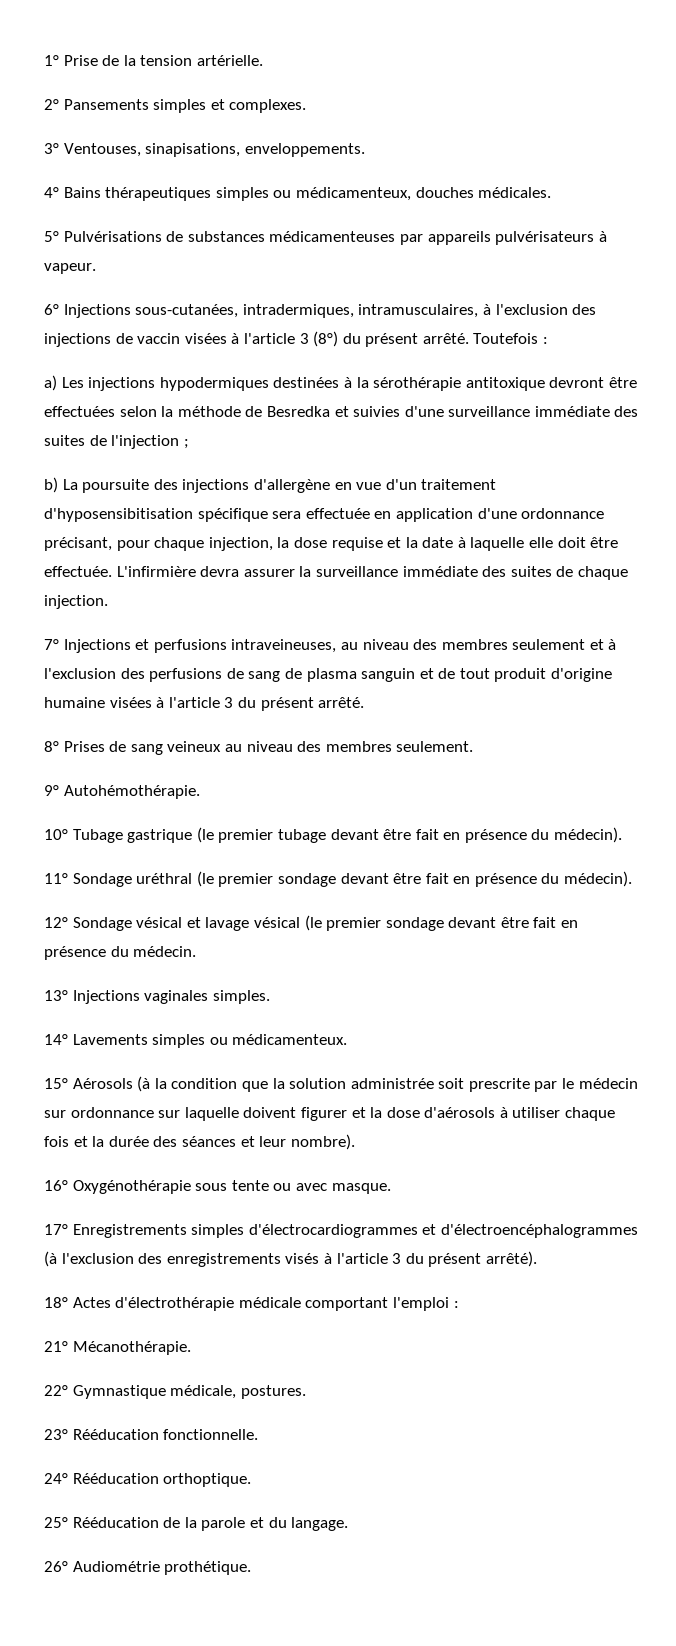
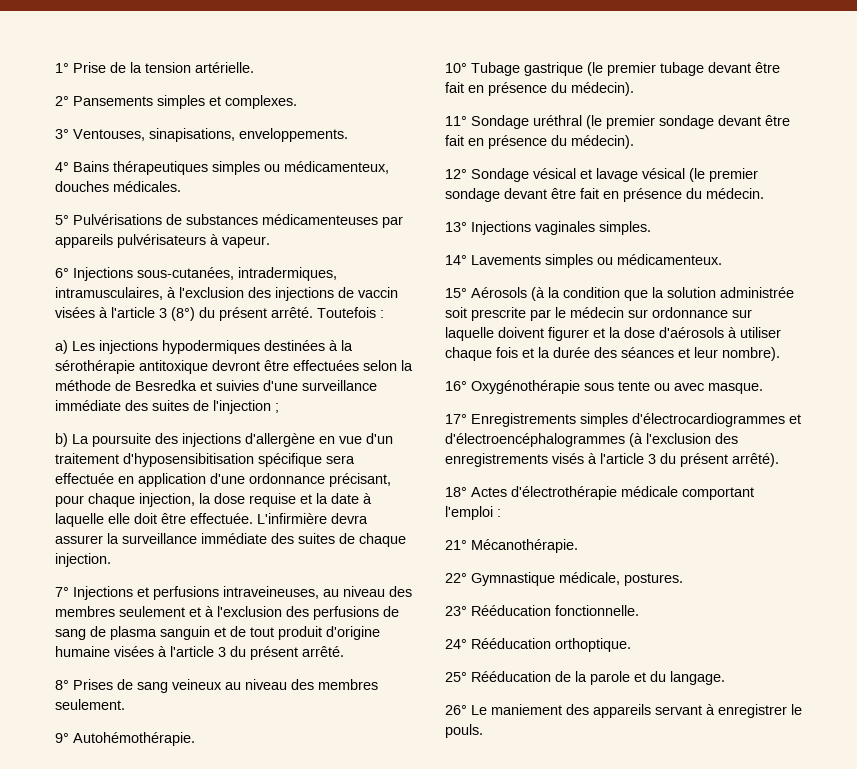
- 26° Audiométrie prothétique.
+ 26° Le maniement des appareils servant à enregistrer le pouls.

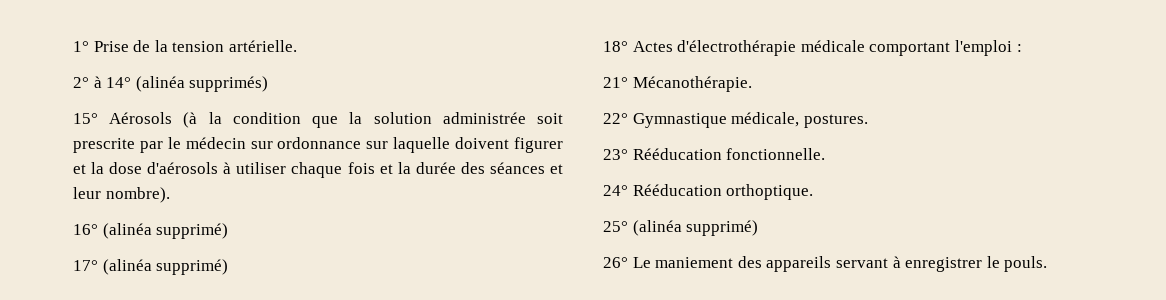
- 2° Pansements simples et complexes.
- 3° Ventouses, sinapisations, enveloppements.
- 4° Bains thérapeutiques simples ou médicamenteux, douches médicales.
- 5° Pulvérisations de substances médicamenteuses par appareils pulvérisateurs à vapeur.
- 6° Injections sous-cutanées, intradermiques, intramusculaires, à l'exclusion des injections de vaccin visées à l'article 3 (8°) du présent arrêté. Toutefois :
- a) Les injections hypodermiques destinées à la sérothérapie antitoxique devront être effectuées selon la méthode de Besredka et suivies d'une surveillance immédiate des suites de l'injection ;
- b) La poursuite des injections d'allergène en vue d'un traitement d'hyposensibitisation spécifique sera effectuée en application d'une ordonnance précisant, pour chaque injection, la dose requise et la date à laquelle elle doit être effectuée. L'infirmière devra assurer la surveillance immédiate des suites de chaque injection.
- 7° Injections et perfusions intraveineuses, au niveau des membres seulement et à l'exclusion des perfusions de sang de plasma sanguin et de tout produit d'origine humaine visées à l'article 3 du présent arrêté.
- 8° Prises de sang veineux au niveau des membres seulement.
- 9° Autohémothérapie.
- 10° Tubage gastrique (le premier tubage devant être fait en présence du médecin).
- 11° Sondage uréthral (le premier sondage devant être fait en présence du médecin).
- 12° Sondage vésical et lavage vésical (le premier sondage devant être fait en présence du médecin.
- 13° Injections vaginales simples.
- 14° Lavements simples ou médicamenteux.
+ 2° à 14° (alinéa supprimés)
- 16° Oxygénothérapie sous tente ou avec masque.
- 17° Enregistrements simples d'électrocardiogrammes et d'électroencéphalogrammes (à l'exclusion des enregistrements visés à l'article 3 du présent arrêté).
+ 16° (alinéa supprimé)
+ 17° (alinéa supprimé)
- 25° Rééducation de la parole et du langage.
+ 25° (alinéa supprimé)

